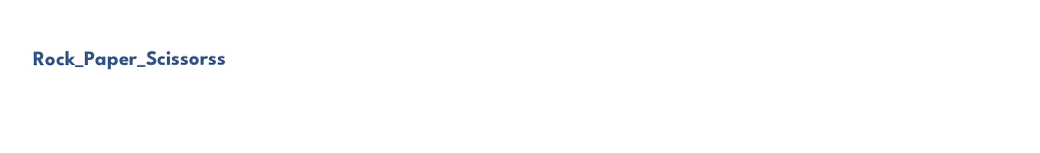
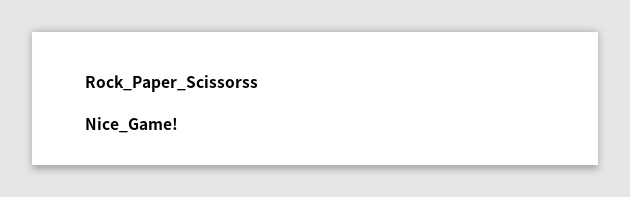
+ Nice_Game!

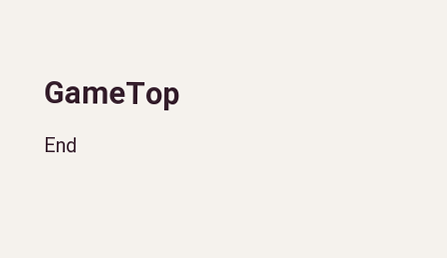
- Rock_Paper_Scissorss
- Nice_Game!
+ GameTop
+ End

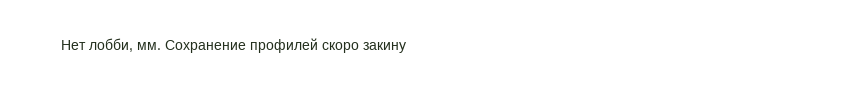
- GameTop
- End
+ Нет лобби, мм. Сохранение профилей скоро закину

